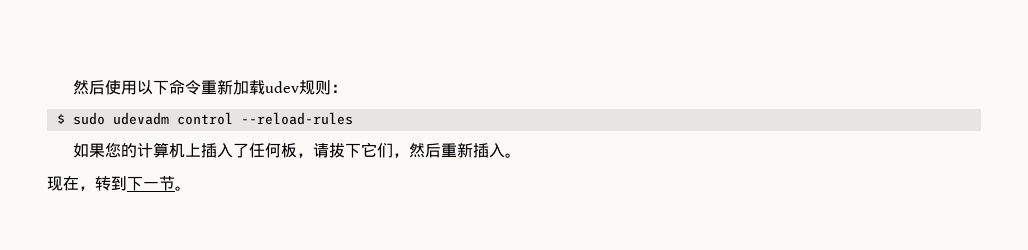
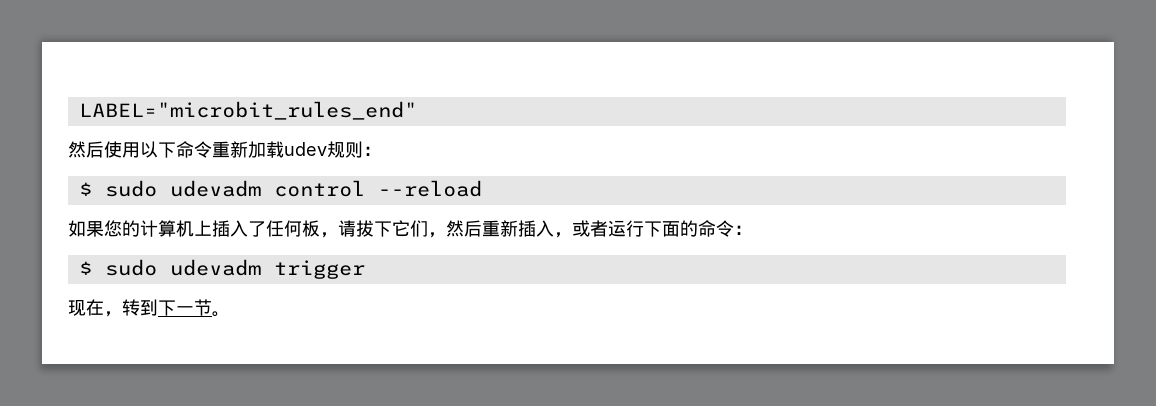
+ LABEL="microbit_rules_end"
- $ sudo udevadm control --reload-rules
+ $ sudo udevadm control --reload
- 如果您的计算机上插入了任何板，请拔下它们，然后重新插入。
+ 如果您的计算机上插入了任何板，请拔下它们，然后重新插入，或者运行下面的命令：
+ $ sudo udevadm trigger

